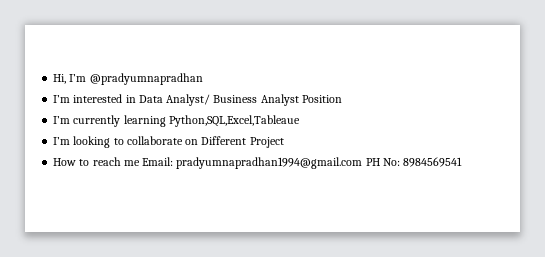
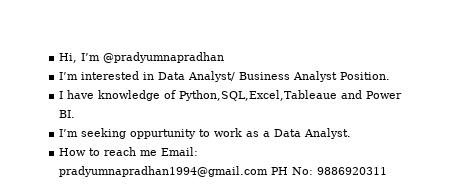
- I’m interested in Data Analyst/ Business Analyst Position
- I’m currently learning Python,SQL,Excel,Tableaue
- I’m looking to collaborate on Different Project
+ I’m interested in Data Analyst/ Business Analyst Position.
+ I have knowledge of Python,SQL,Excel,Tableaue and Power BI.
+ I’m seeking oppurtunity to work as a Data Analyst.
- How to reach me Email: pradyumnapradhan1994@gmail.com PH No: 8984569541
+ How to reach me Email: pradyumnapradhan1994@gmail.com PH No: 9886920311

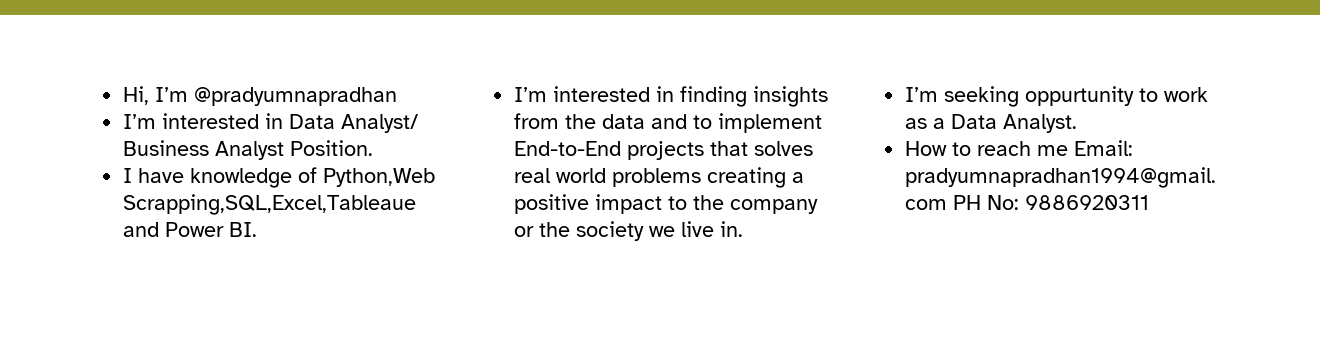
- I have knowledge of Python,SQL,Excel,Tableaue and Power BI.
+ I have knowledge of Python,Web Scrapping,SQL,Excel,Tableaue and Power BI.
+ I’m interested in finding insights from the data and to implement End-to-End projects that solves real world problems creating a positive impact to the company or the society we live in.

